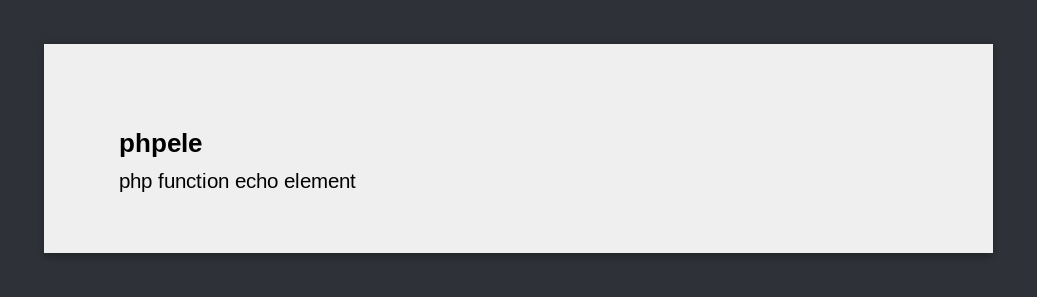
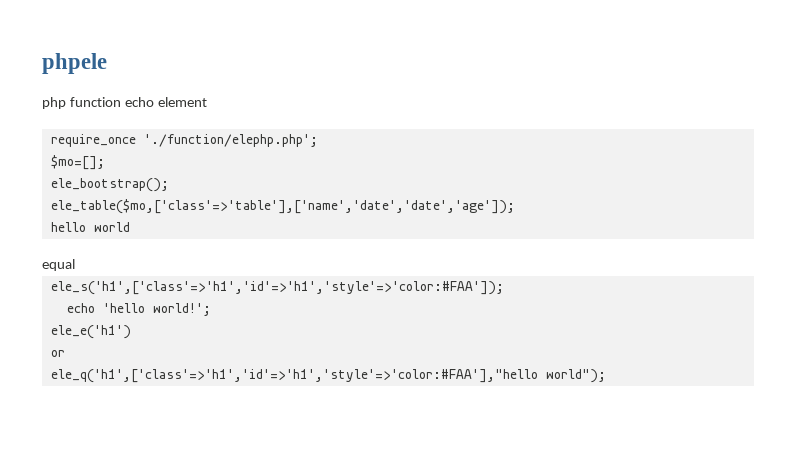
+ require_once './function/elephp.php';
+ $mo=[];
+ ele_bootstrap();
+ ele_table($mo,['class'=>'table'],['name','date','date','age']);
+ hello world
+ equal
+ ele_s('h1',['class'=>'h1','id'=>'h1','style'=>'color:#FAA']);
+ echo 'hello world!';
+ ele_e('h1')
+ or
+ ele_q('h1',['class'=>'h1','id'=>'h1','style'=>'color:#FAA'],"hello world");

